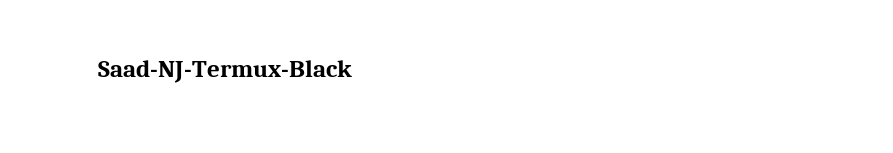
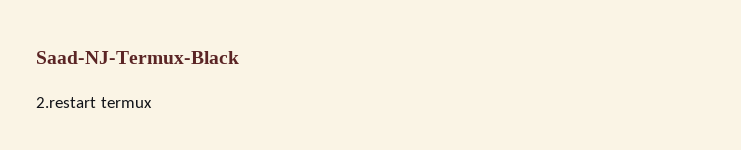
+ 2.restart termux

